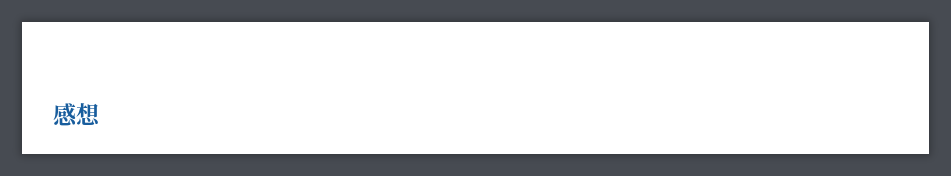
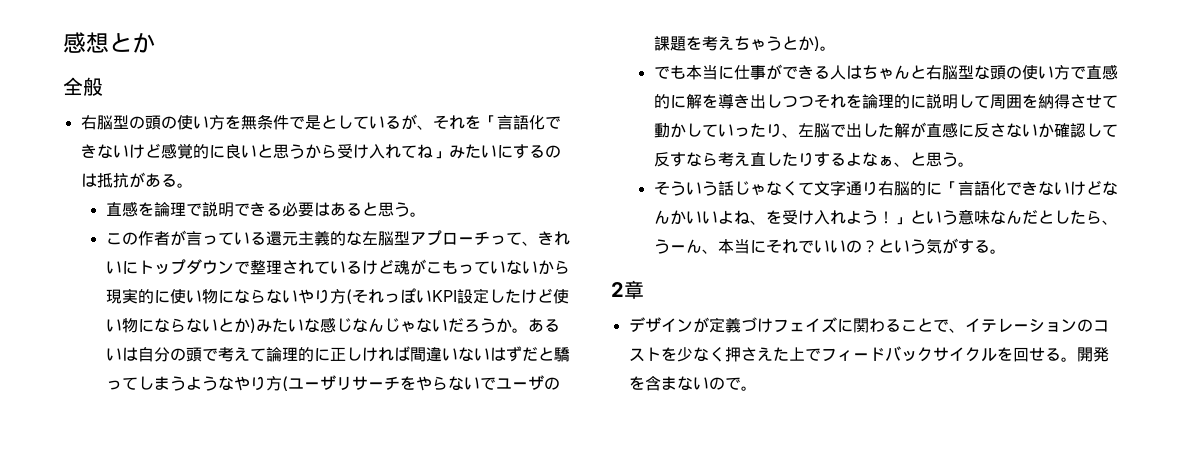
- 感想
+ 感想とか
+ 全般
+ 右脳型の頭の使い方を無条件で是としているが、それを「言語化できないけど感覚的に良いと思うから受け入れてね」みたいにするのは抵抗がある。
+ 直感を論理で説明できる必要はあると思う。
+ この作者が言っている還元主義的な左脳型アプローチって、きれいにトップダウンで整理されているけど魂がこもっていないから現実的に使い物にならないやり方(それっぽいKPI設定したけど使い物にならないとか)みたいな感じなんじゃないだろうか。あるいは自分の頭で考えて論理的に正しければ間違いないはずだと驕ってしまうようなやり方(ユーザリサーチをやらないでユーザの課題を考えちゃうとか)。
+ でも本当に仕事ができる人はちゃんと右脳型な頭の使い方で直感的に解を導き出しつつそれを論理的に説明して周囲を納得させて動かしていったり、左脳で出した解が直感に反さないか確認して反すなら考え直したりするよなぁ、と思う。
+ そういう話じゃなくて文字通り右脳的に「言語化できないけどなんかいいよね、を受け入れよう！」という意味なんだとしたら、うーん、本当にそれでいいの？という気がする。
+ 2章
+ デザインが定義づけフェイズに関わることで、イテレーションのコストを少なく押さえた上でフィードバックサイクルを回せる。開発を含まないので。

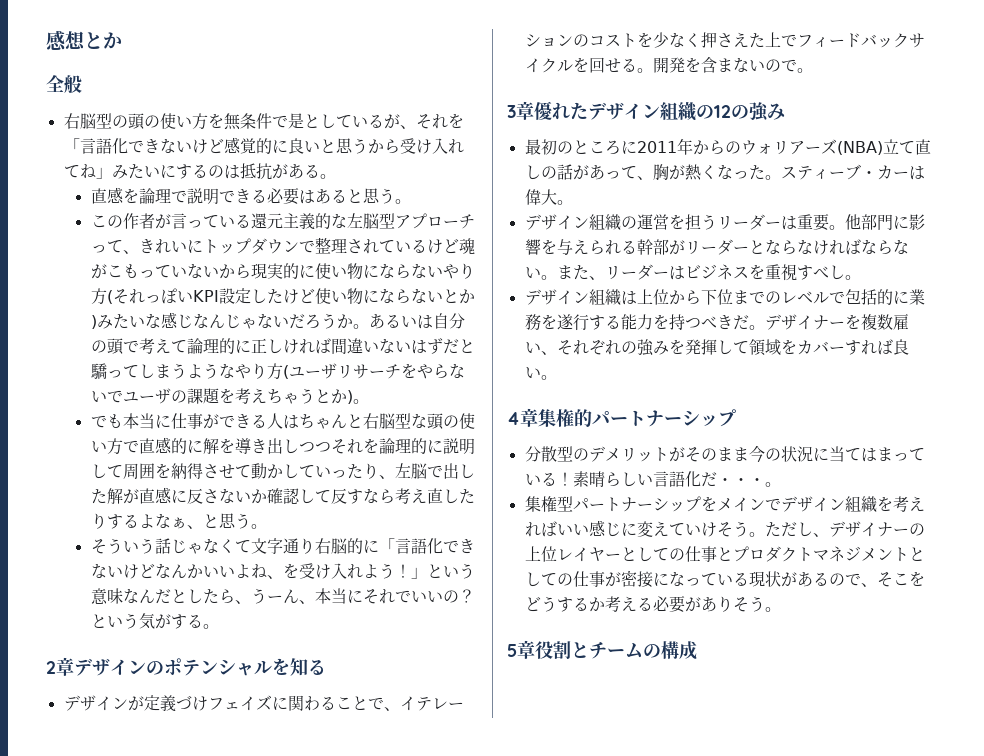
- 2章
+ 2章デザインのポテンシャルを知る
+ 3章優れたデザイン組織の12の強み
+ 最初のところに2011年からのウォリアーズ(NBA)立て直しの話があって、胸が熱くなった。スティーブ・カーは偉大。
+ デザイン組織の運営を担うリーダーは重要。他部門に影響を与えられる幹部がリーダーとならなければならない。また、リーダーはビジネスを重視すべし。
+ デザイン組織は上位から下位までのレベルで包括的に業務を遂行する能力を持つべきだ。デザイナーを複数雇い、それぞれの強みを発揮して領域をカバーすれば良い。
+ 4章集権的パートナーシップ
+ 分散型のデメリットがそのまま今の状況に当てはまっている！素晴らしい言語化だ・・・。
+ 集権型パートナーシップをメインでデザイン組織を考えればいい感じに変えていけそう。ただし、デザイナーの上位レイヤーとしての仕事とプロダクトマネジメントとしての仕事が密接になっている現状があるので、そこをどうするか考える必要がありそう。
+ 5章役割とチームの構成

